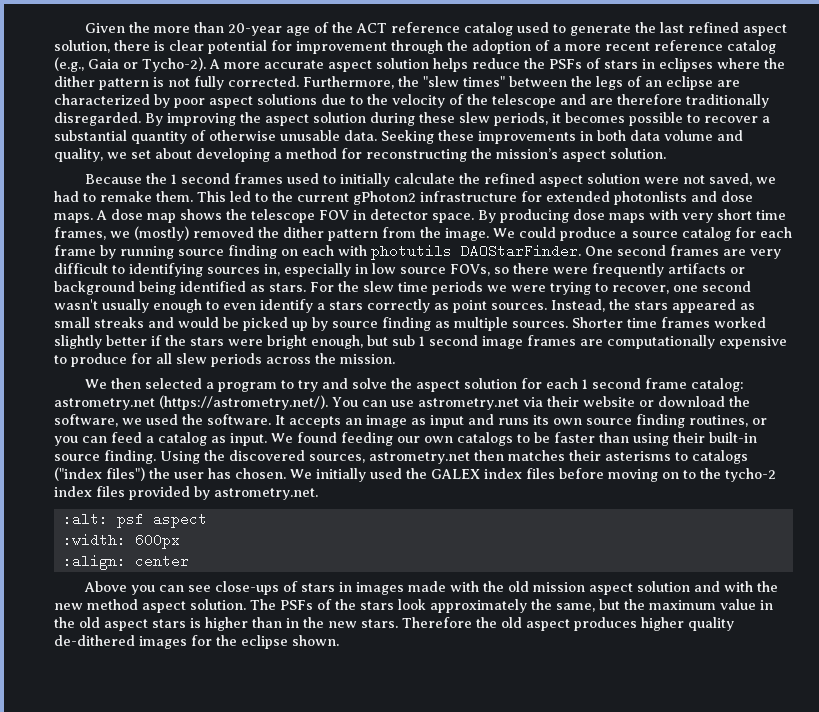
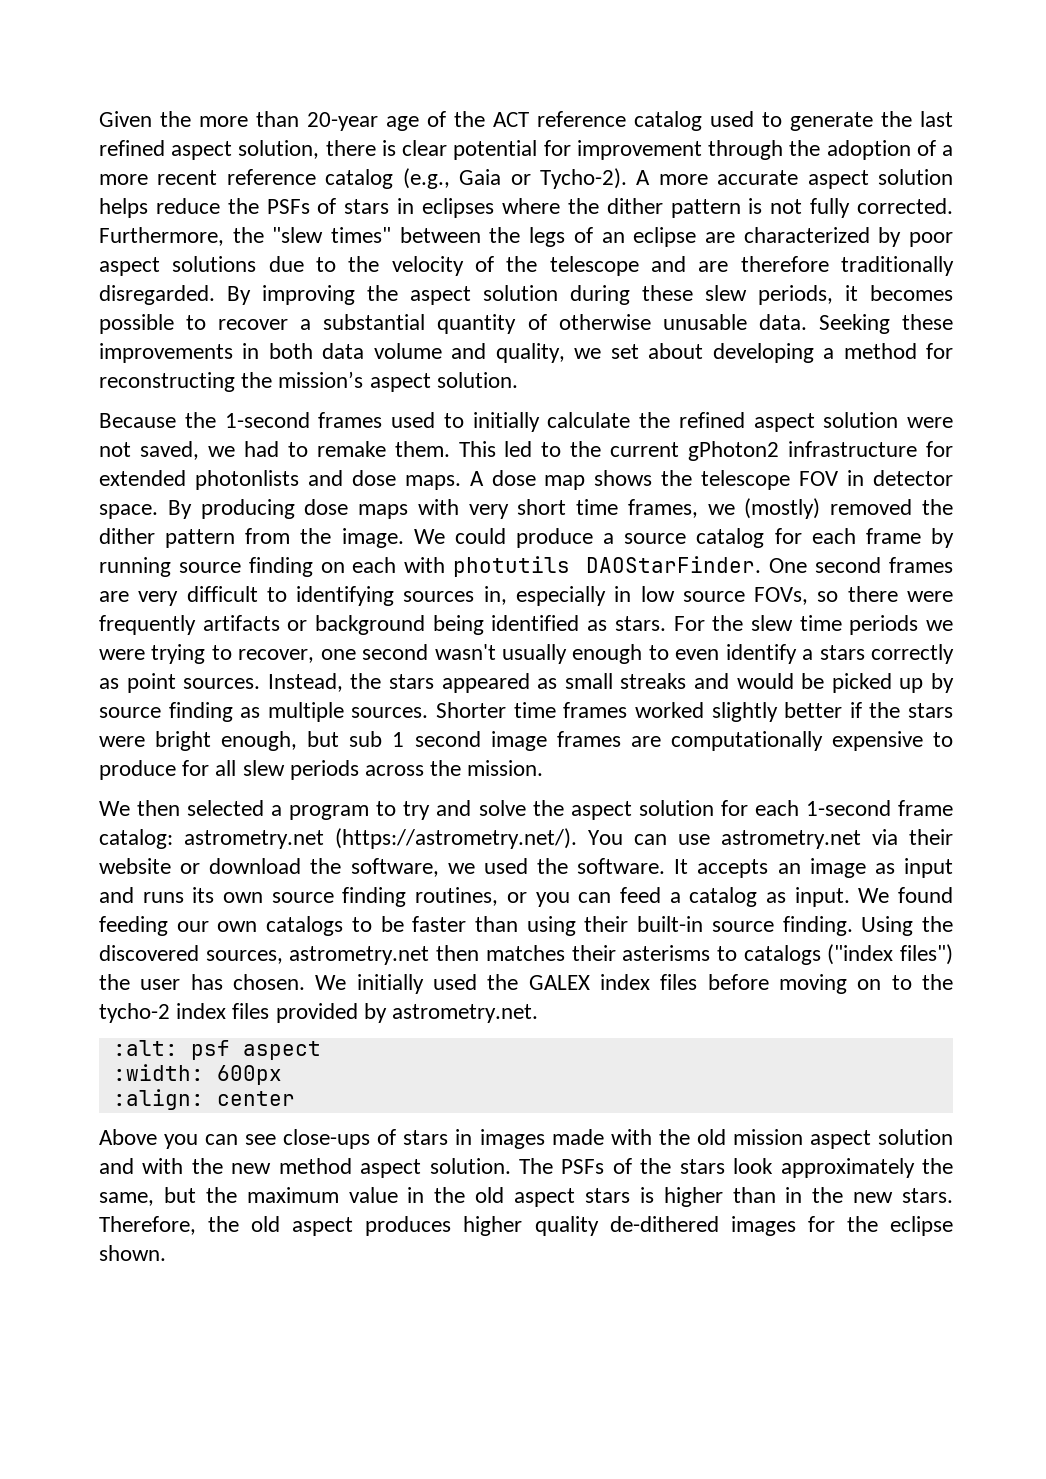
- Because the 1 second frames used to initially calculate the refined aspect solution were not saved, we had to remake them.
+ Because the 1-second frames used to initially calculate the refined aspect solution were not saved, we had to remake them.
- We then selected a program to try and solve the aspect solution for each 1 second frame catalog: astrometry.net (https://astrometry.net/). You can use astrometry.net via their website or download the software, we used the software.
+ We then selected a program to try and solve the aspect solution for each 1-second frame catalog: astrometry.net (https://astrometry.net/). You can use astrometry.net via their website or download the software, we used the software.
- Therefore the old aspect produces higher quality de-dithered images for the eclipse shown.
+ Therefore, the old aspect produces higher quality de-dithered images for the eclipse shown.

